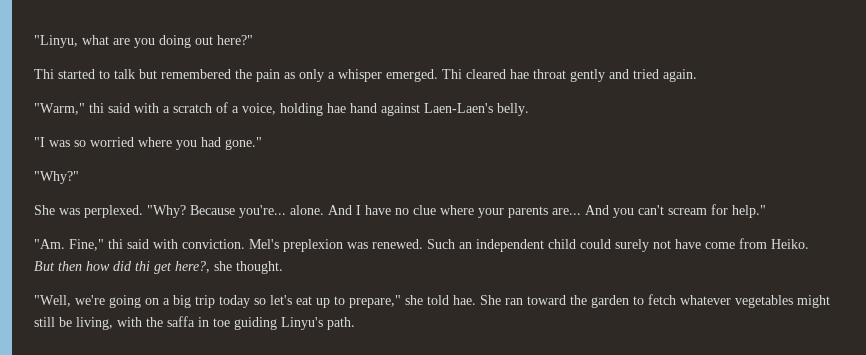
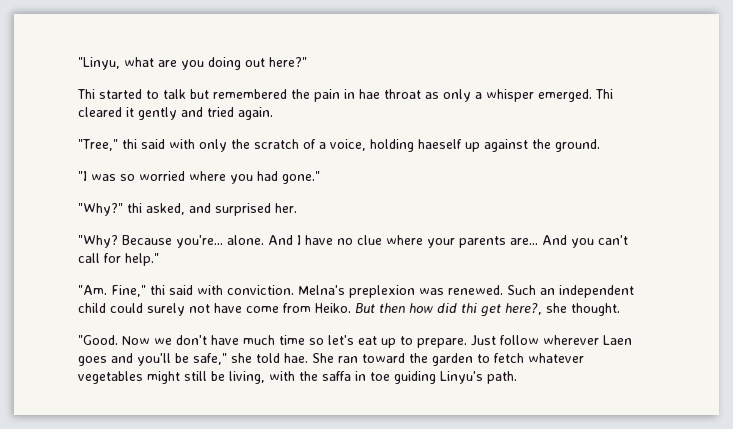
- Thi started to talk but remembered the pain as only a whisper emerged.
+ Thi started to talk but remembered the pain in hae throat as only a whisper emerged.
- Thi cleared hae throat gently and tried again.
+ Thi cleared it gently and tried again.
- "Warm," thi said with a scratch of a voice, holding hae hand against Laen-Laen's belly.
+ "Tree," thi said with only the scratch of a voice, holding haeself up against the ground.
- "Why?"
- She was perplexed. "Why?
+ "Why?" thi asked, and surprised her.
+ "Why?
- And you can't scream for help."
+ And you can't call for help."
- Mel's preplexion was renewed.
+ Melna's preplexion was renewed.
- "Well, we're going on a big trip today so let's eat up to prepare," she told hae.
+ "Good. Now we don't have much time so let's eat up to prepare. Just follow wherever Laen goes and you'll be safe," she told hae.

